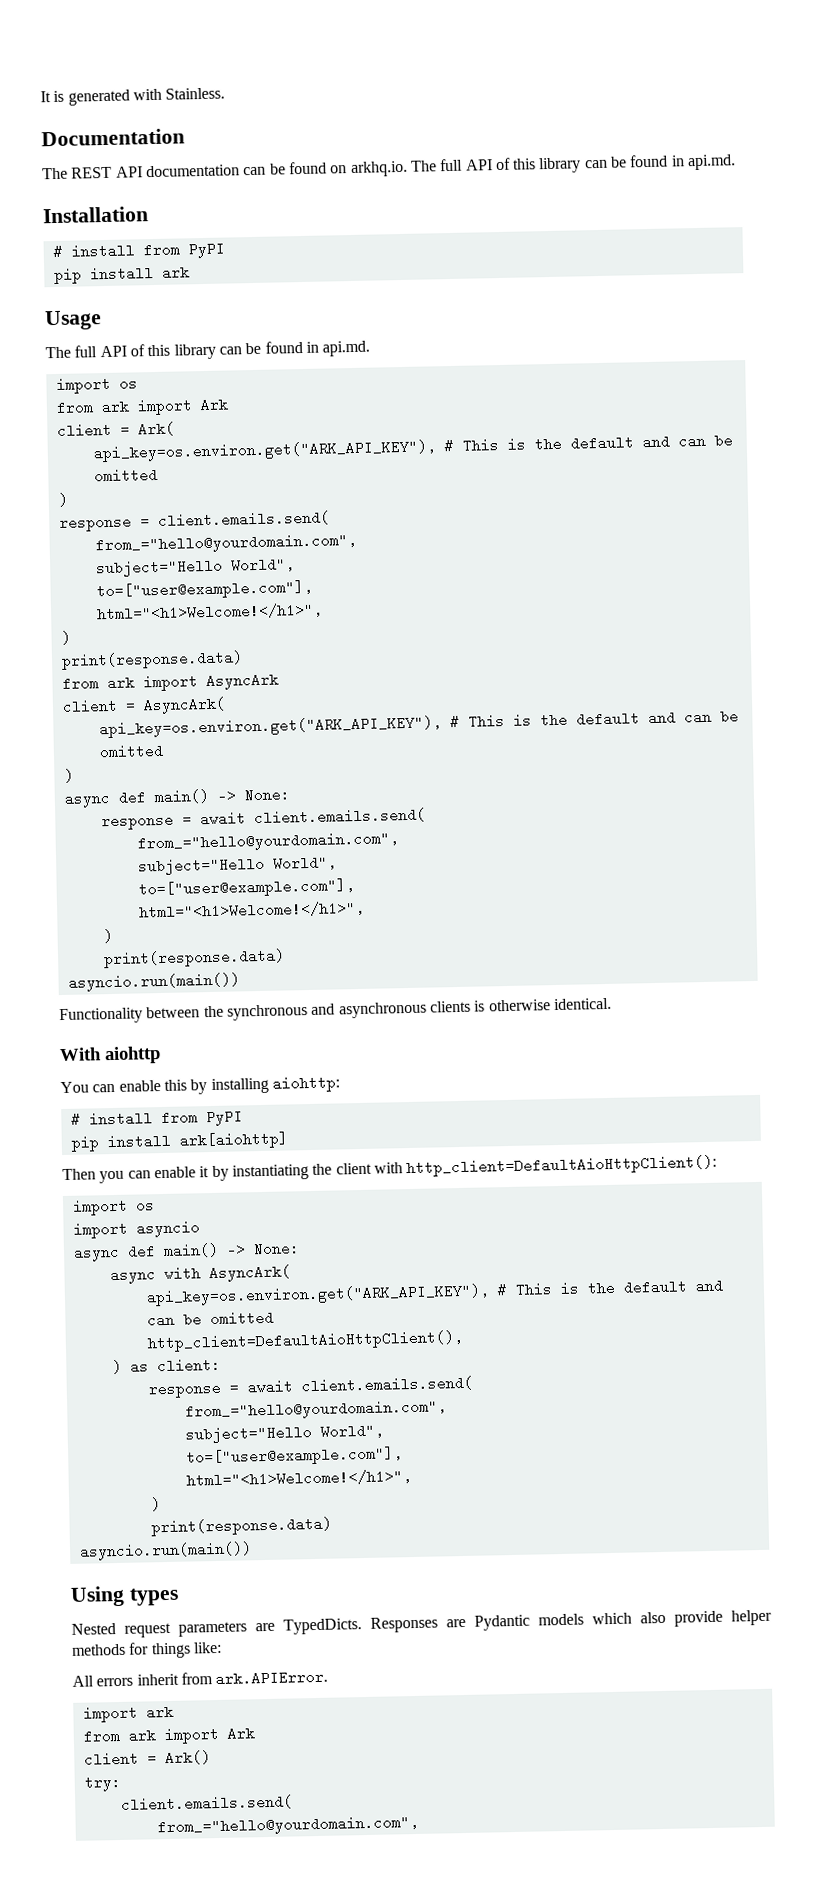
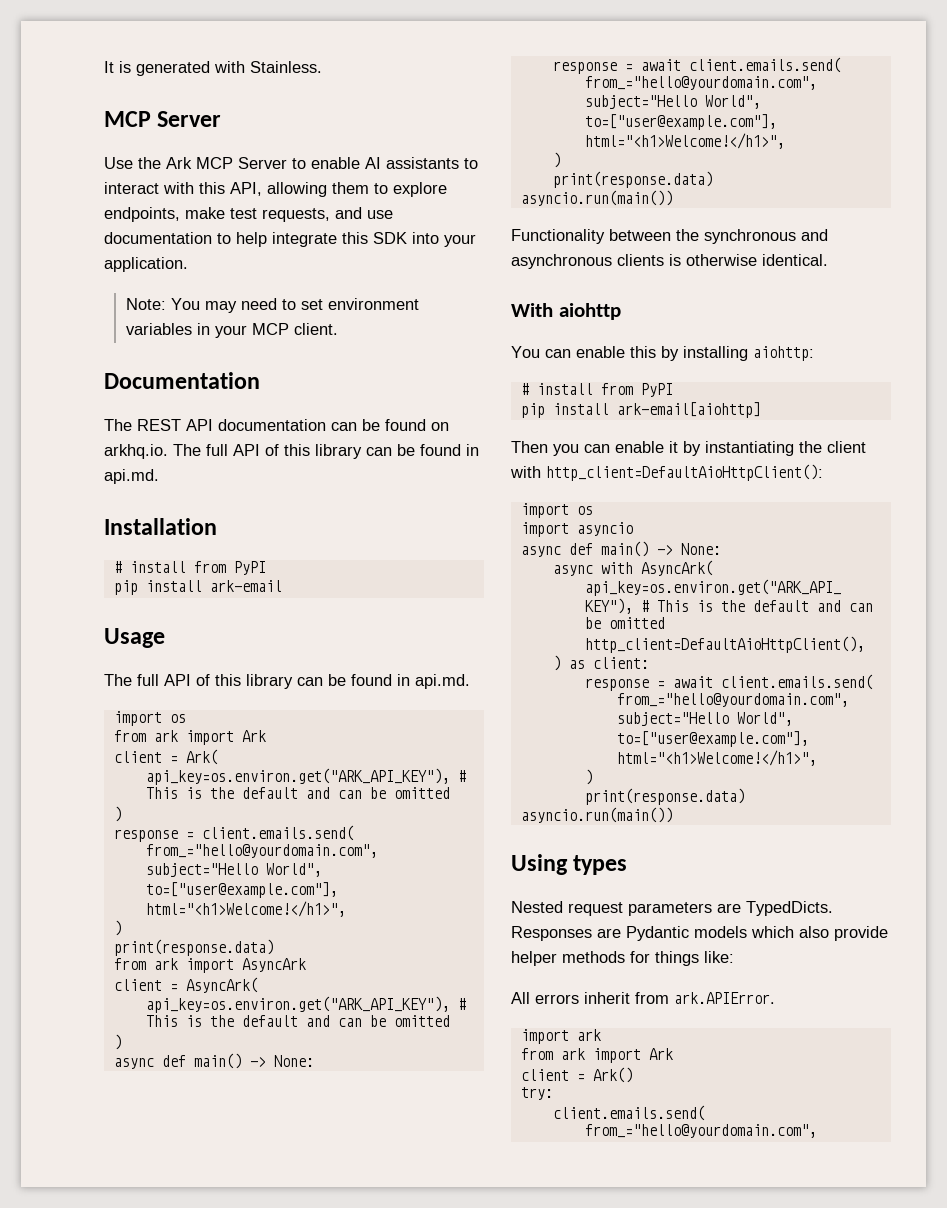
  It is generated with Stainless.
+ MCP Server
+ Use the Ark MCP Server to enable AI assistants to interact with this API, allowing them to explore endpoints, make test requests, and use documentation to help integrate this SDK into your application.
+ Note: You may need to set environment variables in your MCP client.
- pip install ark
+ pip install ark-email
- pip install ark[aiohttp]
+ pip install ark-email[aiohttp]

